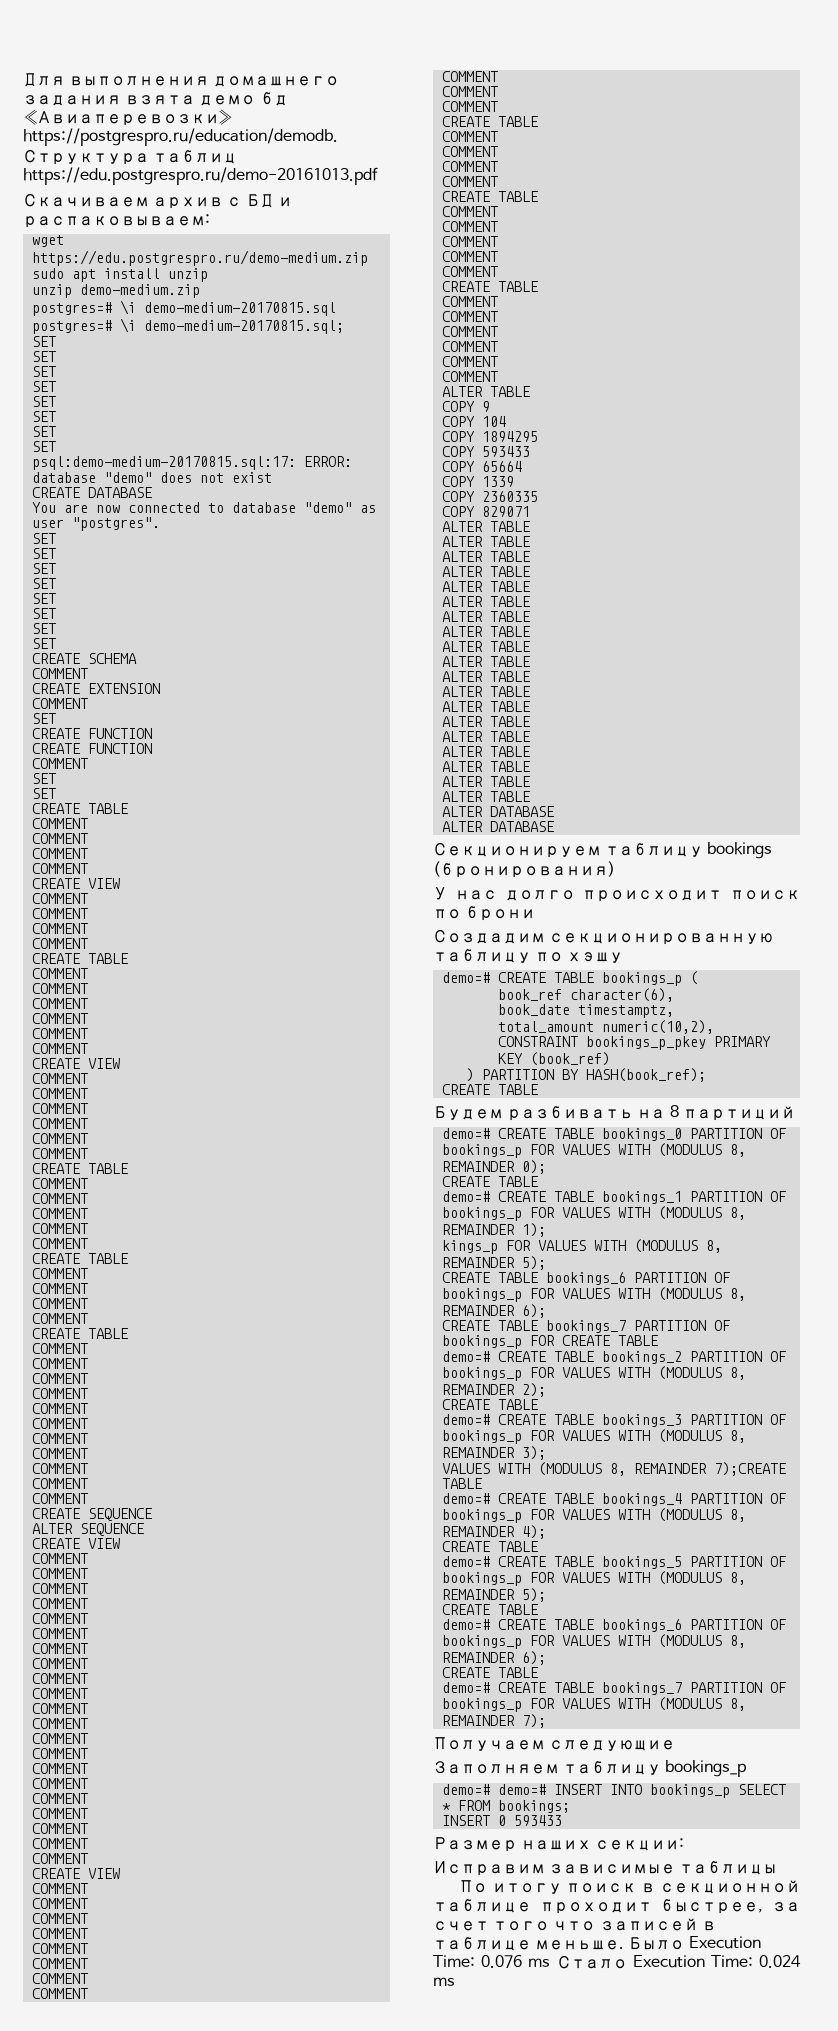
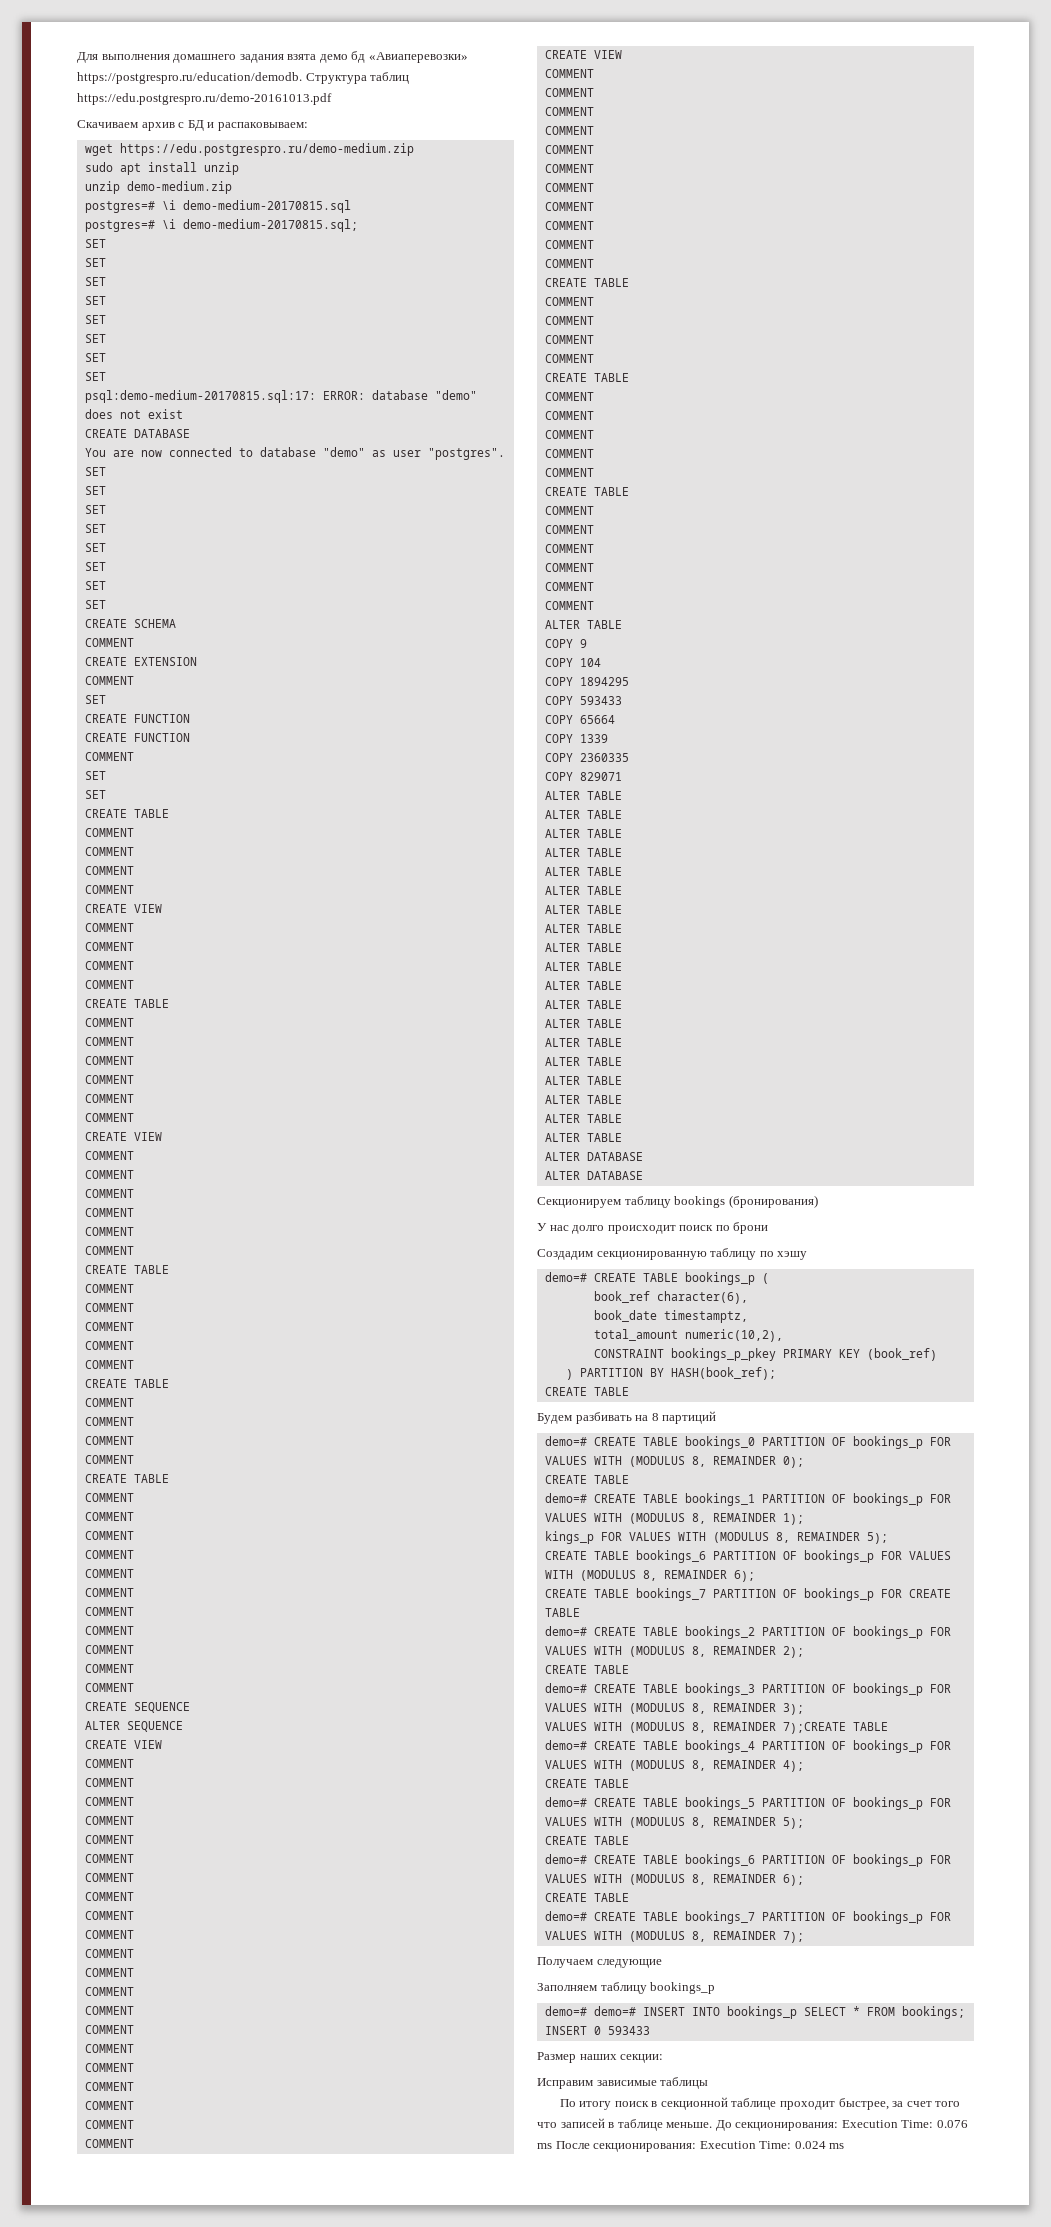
- Было Execution Time: 0.076 ms Стало Execution Time: 0.024 ms
+ До секционирования: Execution Time: 0.076 ms После секционирования: Execution Time: 0.024 ms

